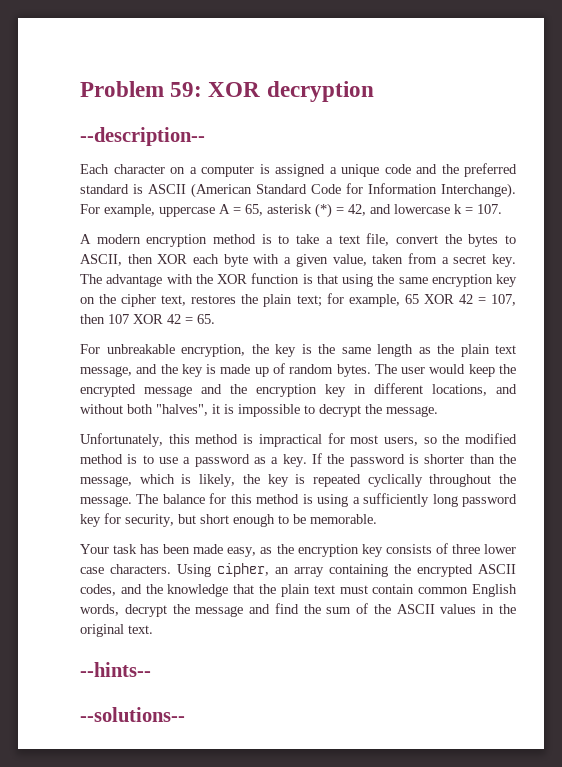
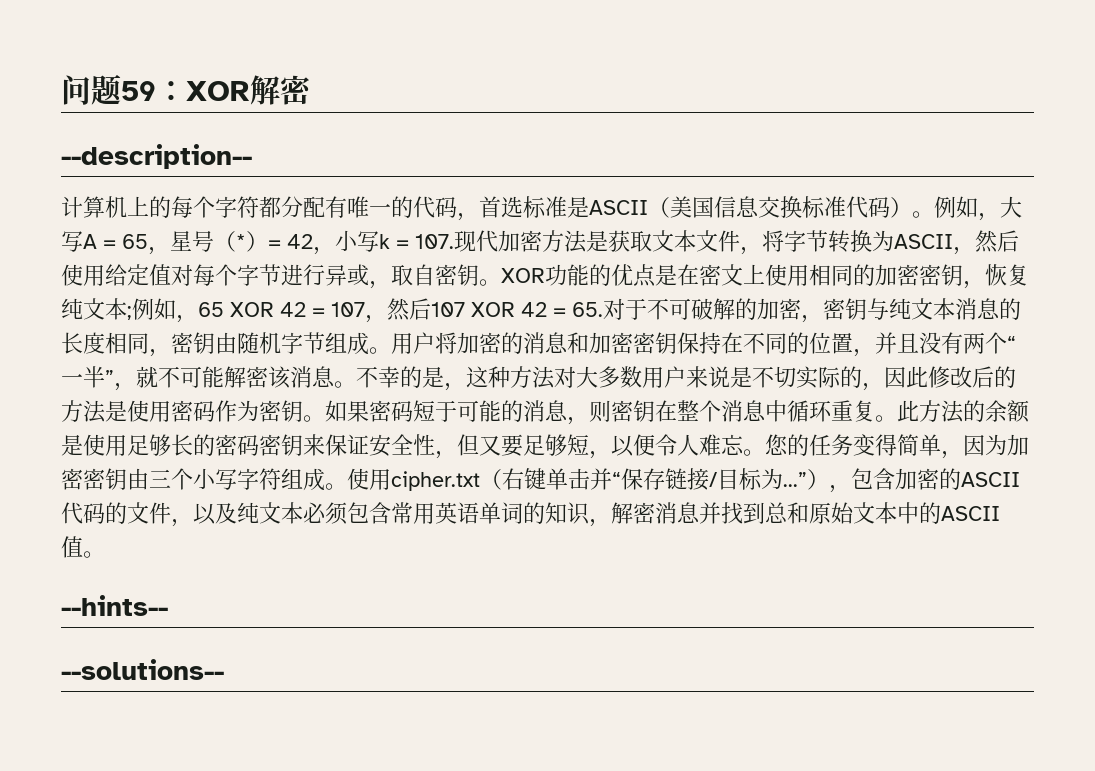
- Problem 59: XOR decryption
+ 问题59：XOR解密
  --description--
- Each character on a computer is assigned a unique code and the preferred standard is ASCII (American Standard Code for Information Interchange). For example, uppercase A = 65, asterisk (*) = 42, and lowercase k = 107.
- A modern encryption method is to take a text file, convert the bytes to ASCII, then XOR each byte with a given value, taken from a secret key. The advantage with the XOR function is that using the same encryption key on the cipher text, restores the plain text; for example, 65 XOR 42 = 107, then 107 XOR 42 = 65.
- For unbreakable encryption, the key is the same length as the plain text message, and the key is made up of random bytes. The user would keep the encrypted message and the encryption key in different locations, and without both "halves", it is impossible to decrypt the message.
- Unfortunately, this method is impractical for most users, so the modified method is to use a password as a key. If the password is shorter than the message, which is likely, the key is repeated cyclically throughout the message. The balance for this method is using a sufficiently long password key for security, but short enough to be memorable.
- Your task has been made easy, as the encryption key consists of three lower case characters. Using cipher, an array containing the encrypted ASCII codes, and the knowledge that the plain text must contain common English words, decrypt the message and find the sum of the ASCII values in the original text.
+ 计算机上的每个字符都分配有唯一的代码，首选标准是ASCII（美国信息交换标准代码）。例如，大写A = 65，星号（*）= 42，小写k = 107.现代加密方法是获取文本文件，将字节转换为ASCII，然后使用给定值对每个字节进行异或，取自密钥。XOR功能的优点是在密文上使用相同的加密密钥，恢复纯文本;例如，65 XOR 42 = 107，然后107 XOR 42 = 65.对于不可破解的加密，密钥与纯文本消息的长度相同，密钥由随机字节组成。用户将加密的消息和加密密钥保持在不同的位置，并且没有两个“一半”，就不可能解密该消息。不幸的是，这种方法对大多数用户来说是不切实际的，因此修改后的方法是使用密码作为密钥。如果密码短于可能的消息，则密钥在整个消息中循环重复。此方法的余额是使用足够长的密码密钥来保证安全性，但又要足够短，以便令人难忘。您的任务变得简单，因为加密密钥由三个小写字符组成。使用cipher.txt（右键单击并“保存链接/目标为...”），包含加密的ASCII代码的文件，以及纯文本必须包含常用英语单词的知识，解密消息并找到总和原始文本中的ASCII值。

